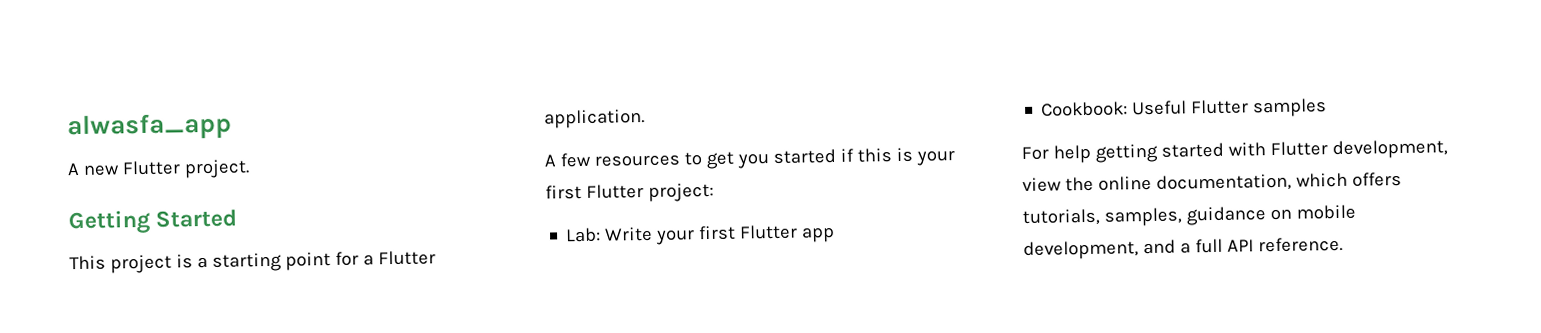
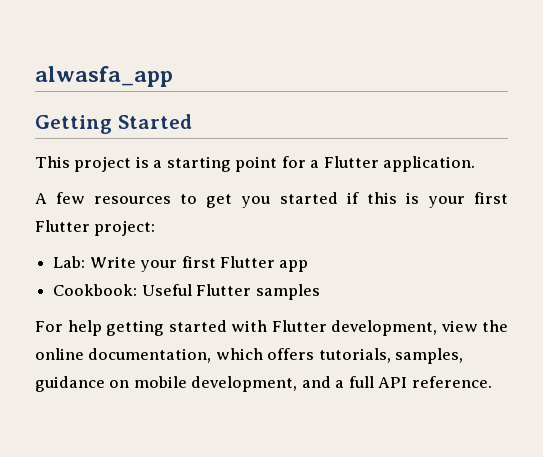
- A new Flutter project.

